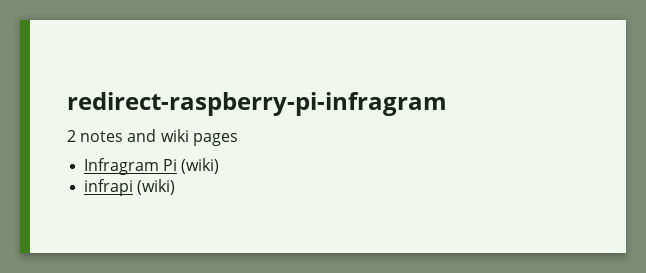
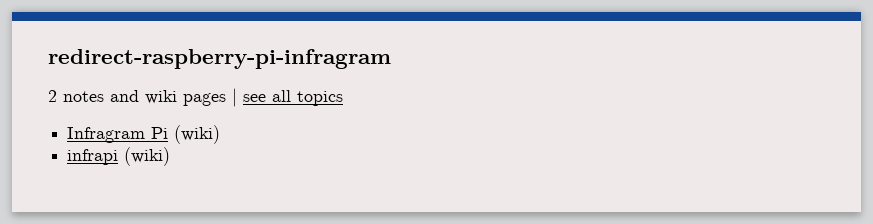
- 2 notes and wiki pages
+ 2 notes and wiki pages | see all topics

